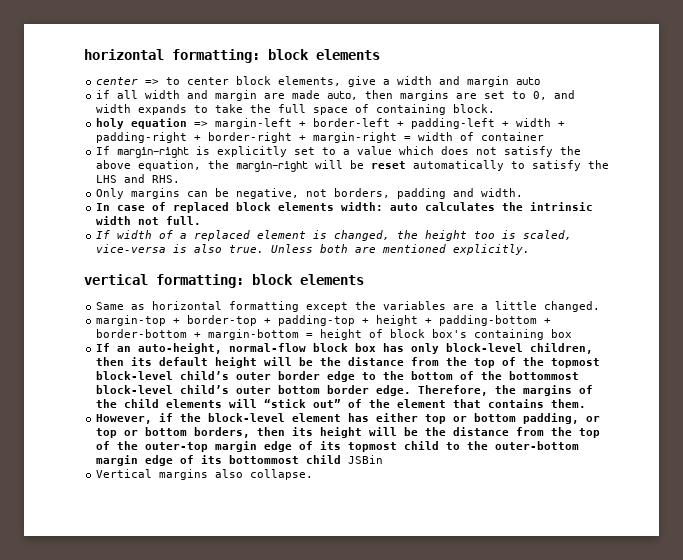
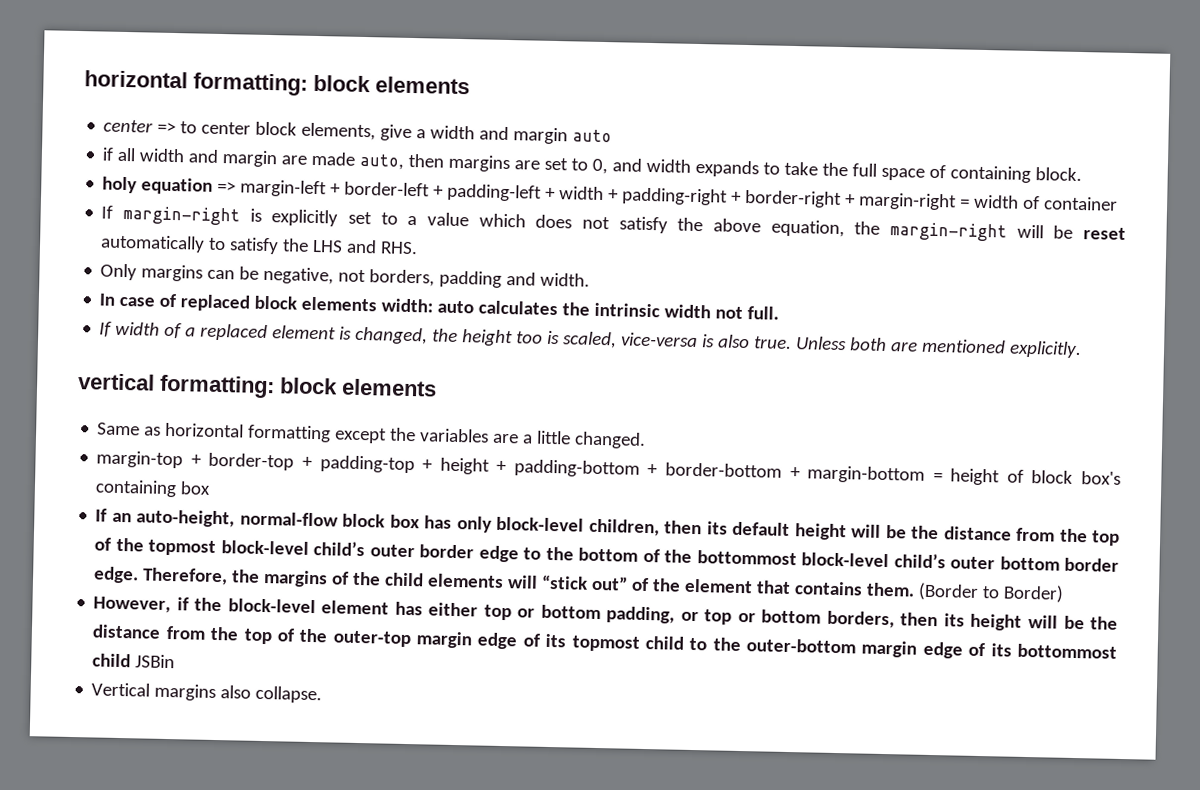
+ (Border to Border)

